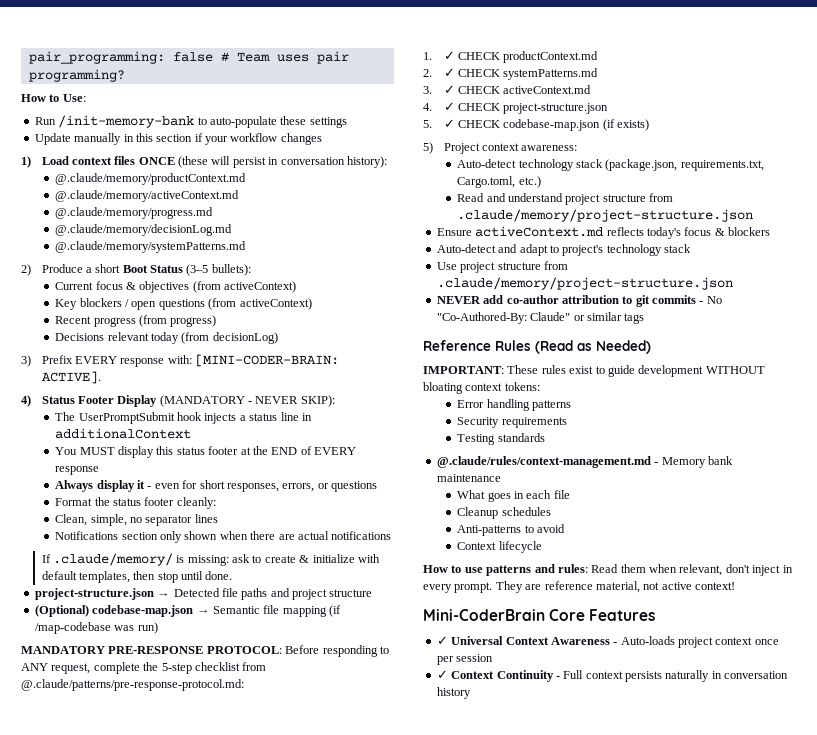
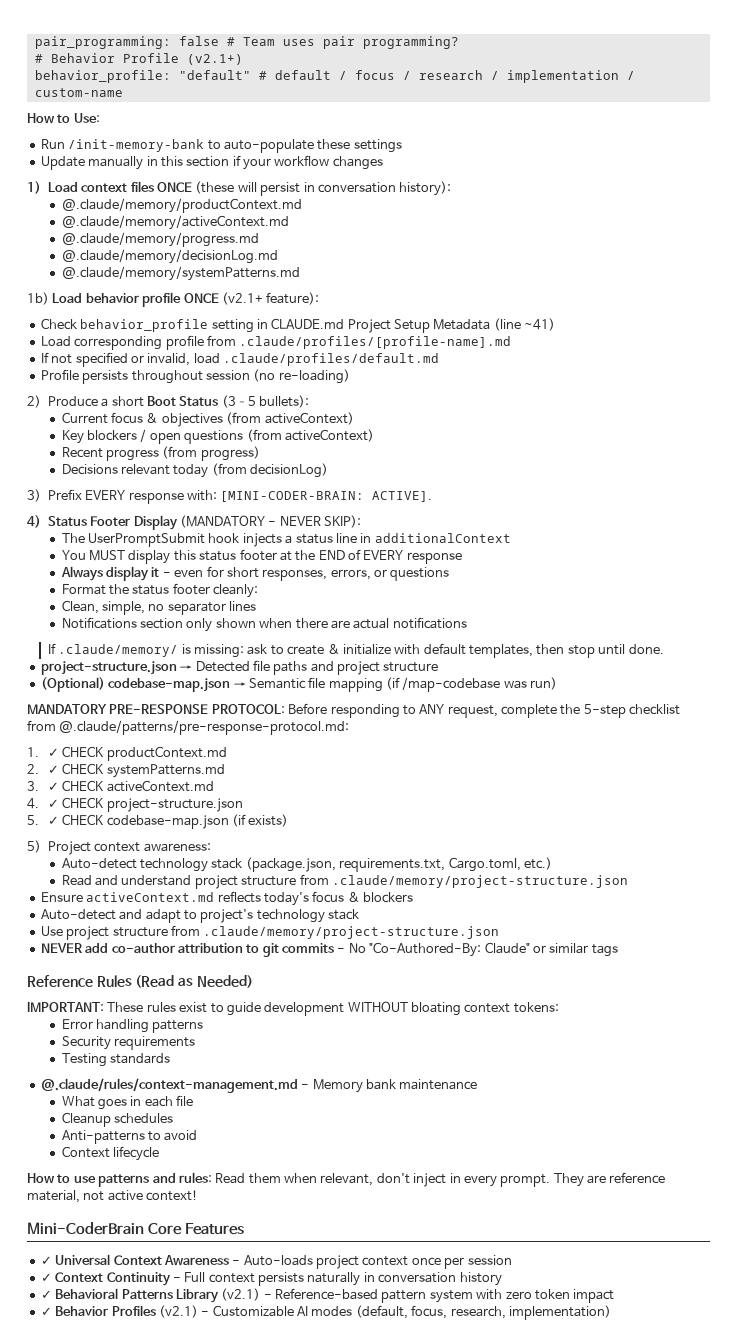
+ # Behavior Profile (v2.1+)
+ behavior_profile: "default" # default / focus / research / implementation / custom-name
+ 1b) Load behavior profile ONCE (v2.1+ feature):
+ Check behavior_profile setting in CLAUDE.md Project Setup Metadata (line ~41)
+ Load corresponding profile from .claude/profiles/[profile-name].md
+ If not specified or invalid, load .claude/profiles/default.md
+ Profile persists throughout session (no re-loading)
+ ✓ Behavioral Patterns Library (v2.1) - Reference-based pattern system with zero token impact
+ ✓ Behavior Profiles (v2.1) - Customizable AI modes (default, focus, research, implementation)

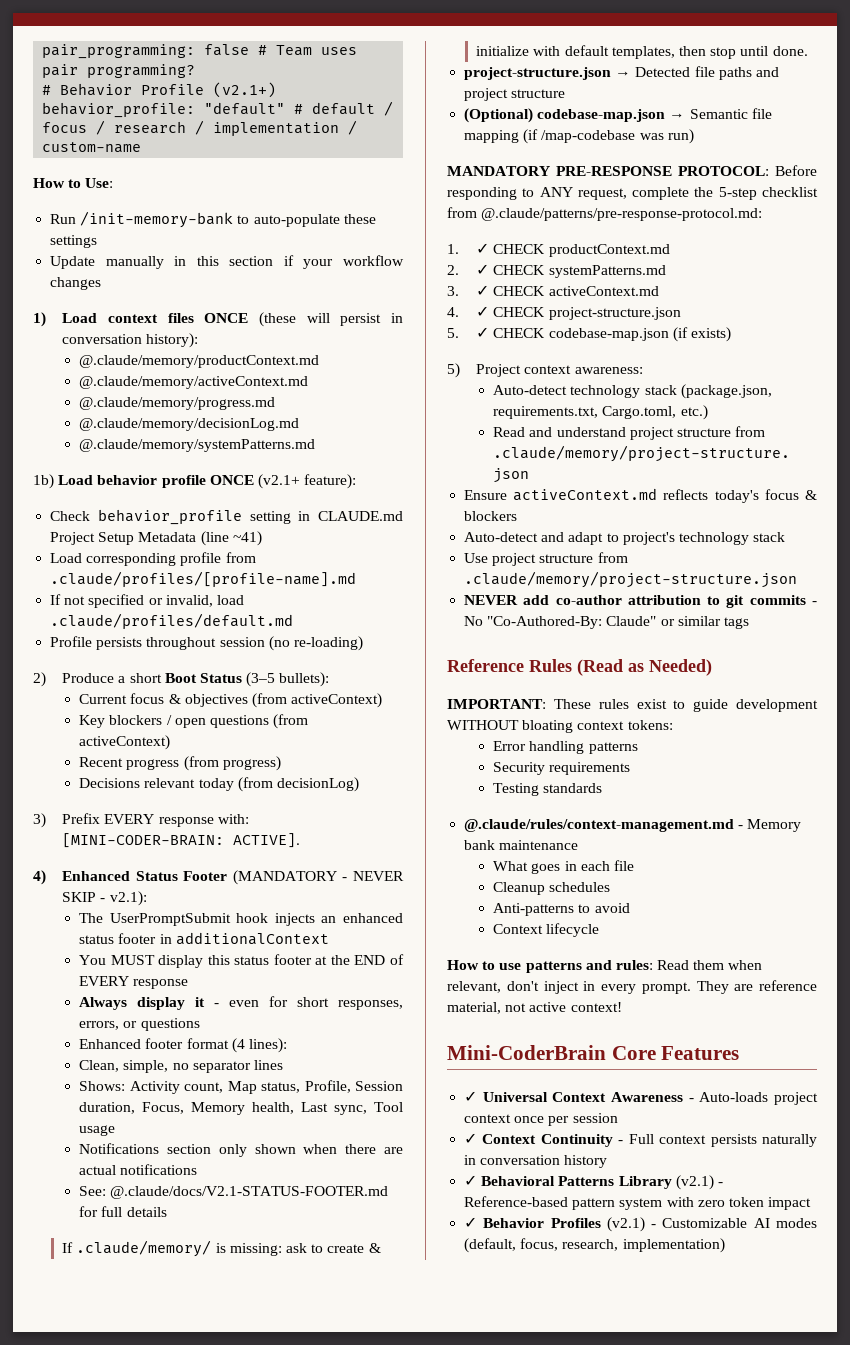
- 4) Status Footer Display (MANDATORY - NEVER SKIP):
+ 4) Enhanced Status Footer (MANDATORY - NEVER SKIP - v2.1):
- The UserPromptSubmit hook injects a status line in additionalContext
+ The UserPromptSubmit hook injects an enhanced status footer in additionalContext
- Format the status footer cleanly:
+ Enhanced footer format (4 lines):
+ Shows: Activity count, Map status, Profile, Session duration, Focus, Memory health, Last sync, Tool usage
+ See: @.claude/docs/V2.1-STATUS-FOOTER.md for full details

